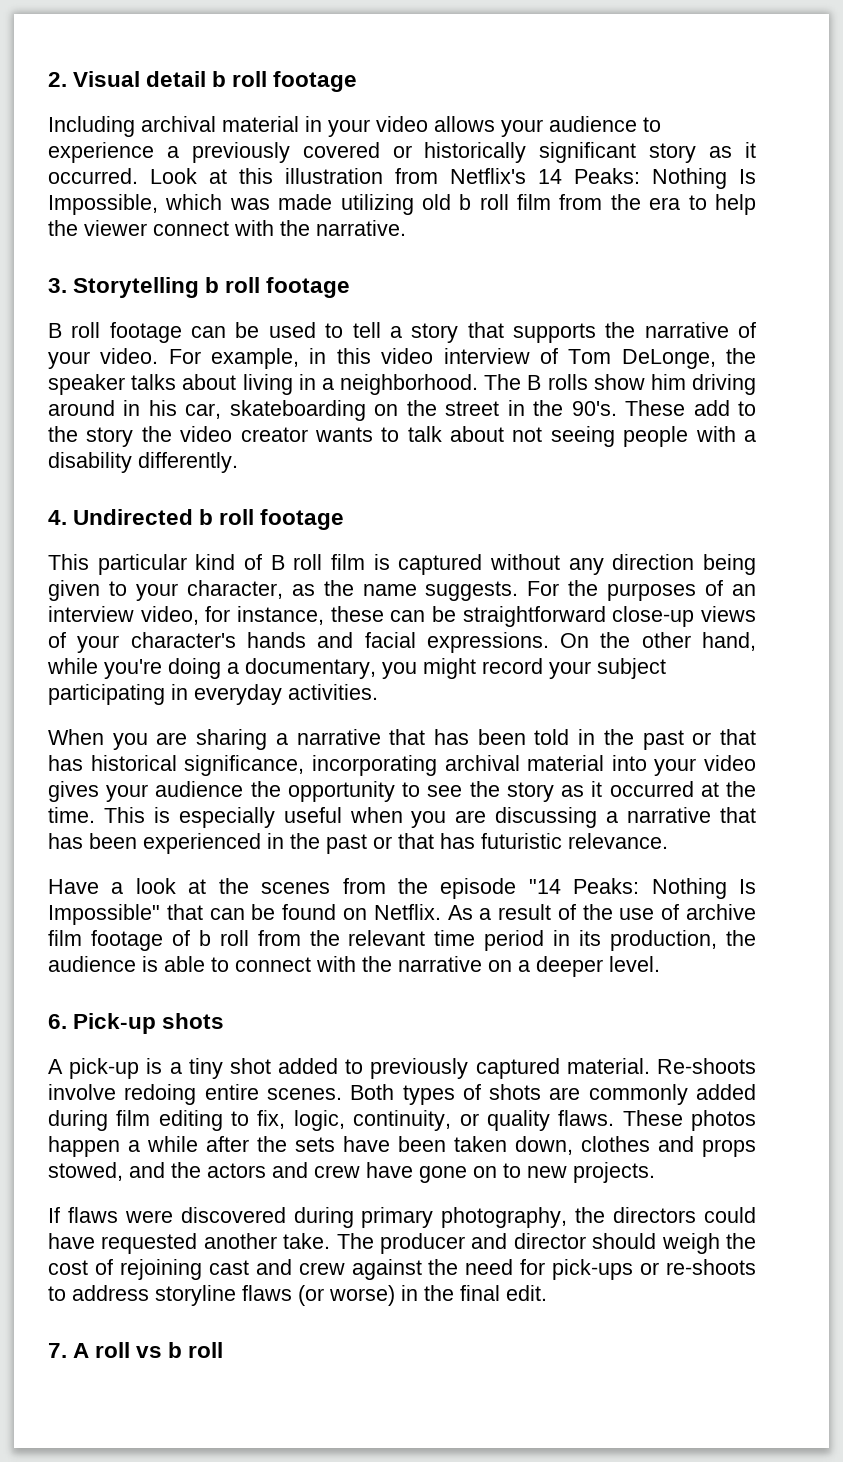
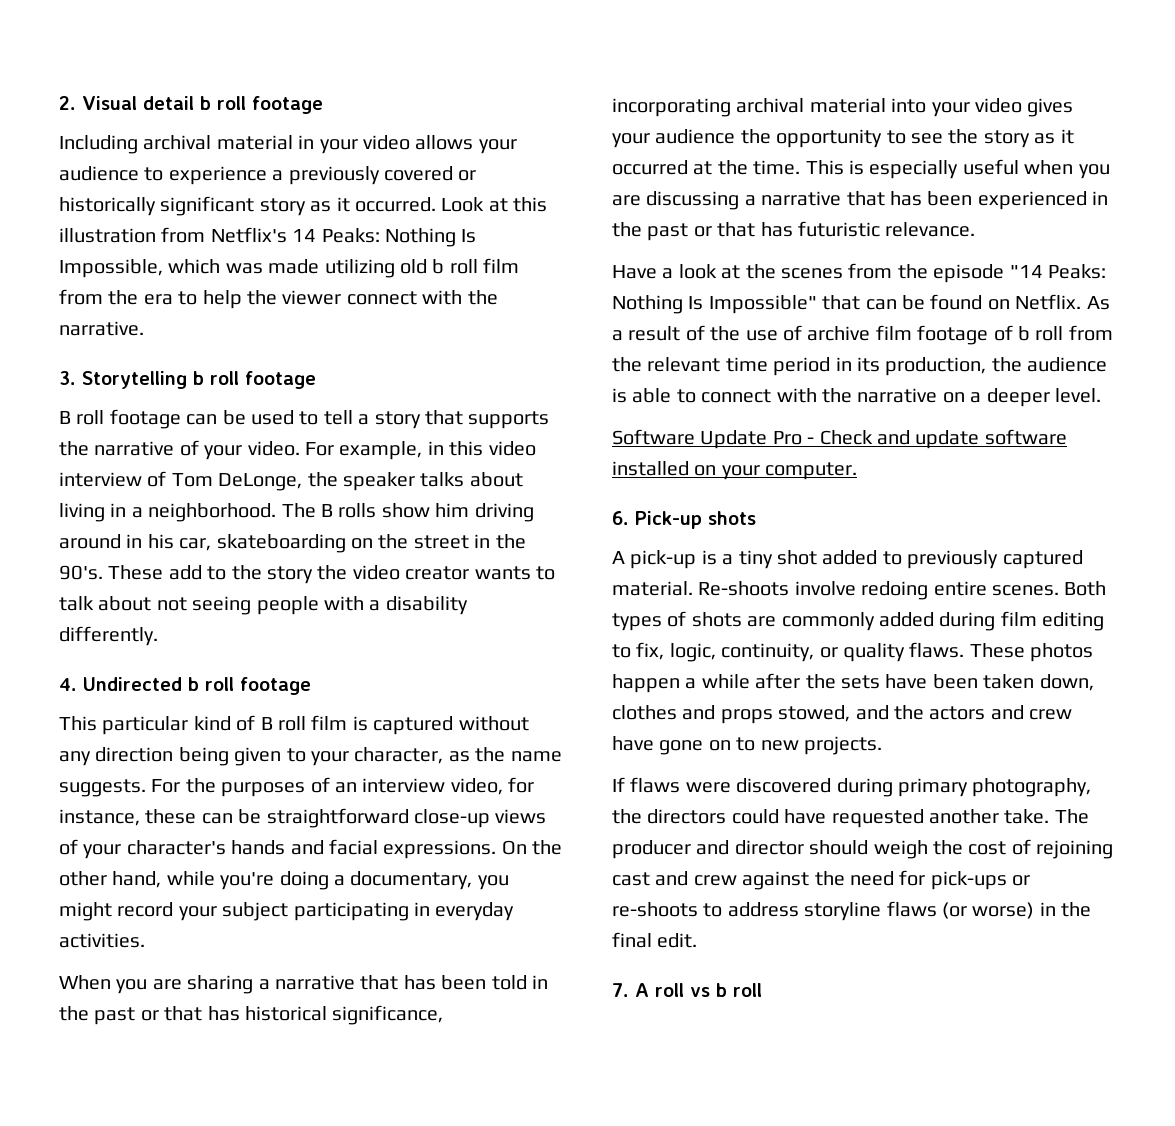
+ Software Update Pro - Check and update software installed on your computer.

